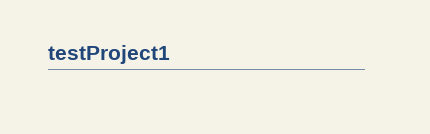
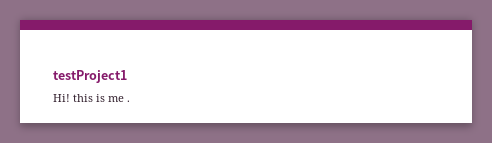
+ Hi! this is me .

